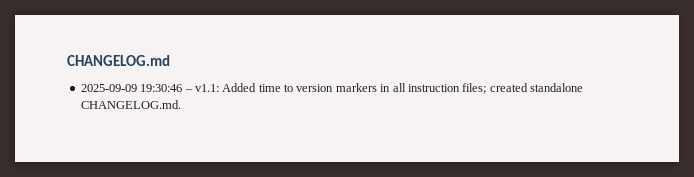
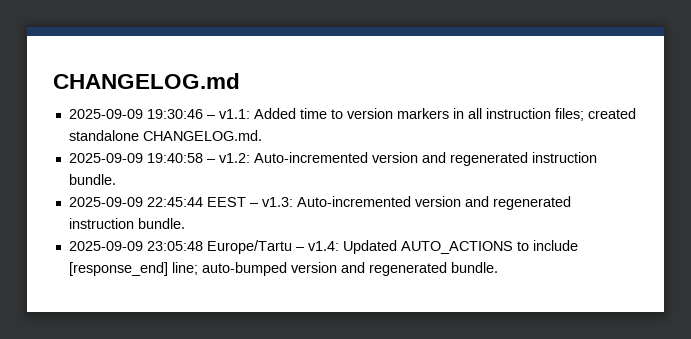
+ 2025-09-09 19:40:58 – v1.2: Auto-incremented version and regenerated instruction bundle.
+ 2025-09-09 22:45:44 EEST – v1.3: Auto-incremented version and regenerated instruction bundle.
+ 2025-09-09 23:05:48 Europe/Tartu – v1.4: Updated AUTO_ACTIONS to include [response_end] line; auto-bumped version and regenerated bundle.

